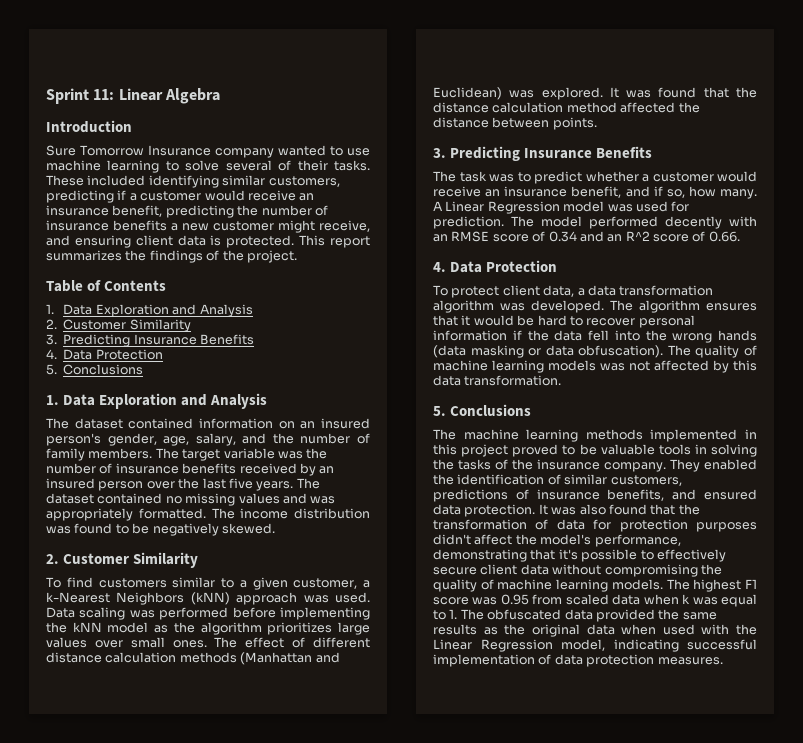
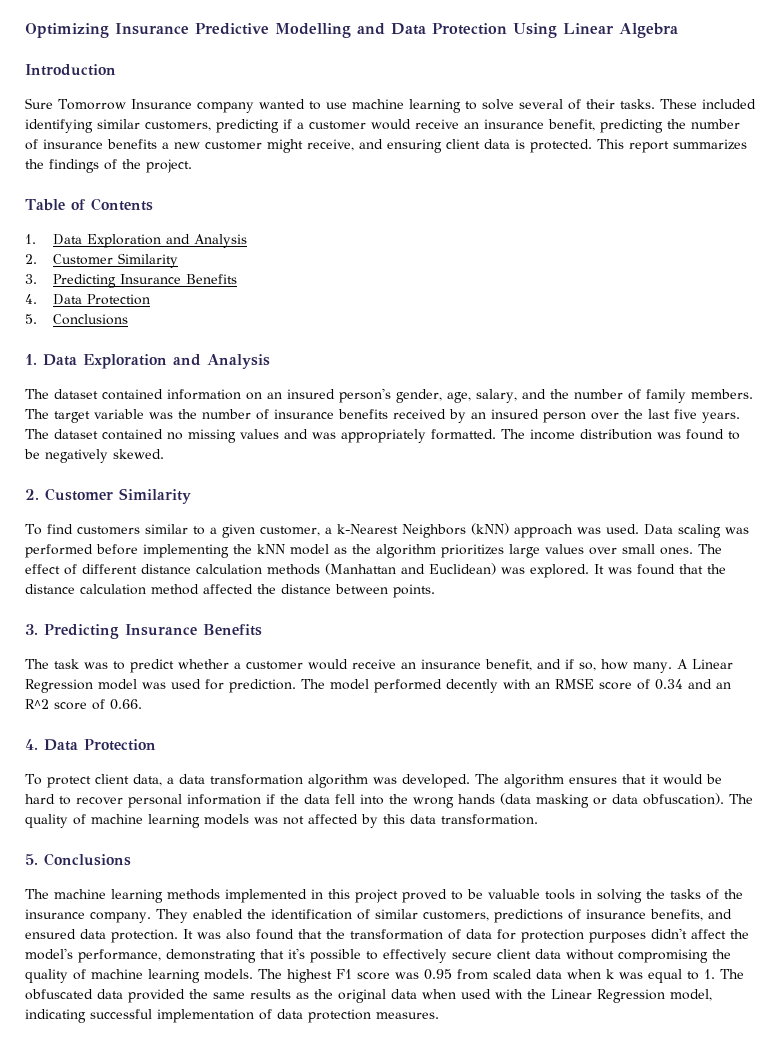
- Sprint 11: Linear Algebra
+ Optimizing Insurance Predictive Modelling and Data Protection Using Linear Algebra

